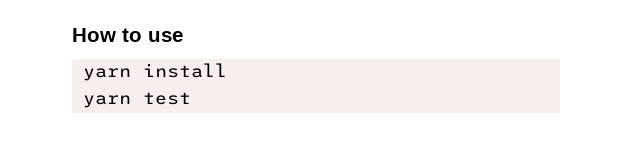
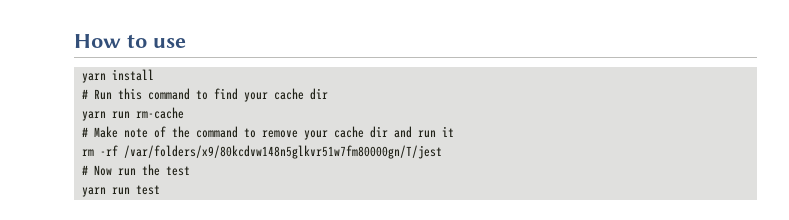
- yarn test
+ # Run this command to find your cache dir
+ yarn run rm-cache
+ # Make note of the command to remove your cache dir and run it
+ rm -rf /var/folders/x9/80kcdvw148n5glkvr51w7fm80000gn/T/jest
+ # Now run the test
+ yarn run test

